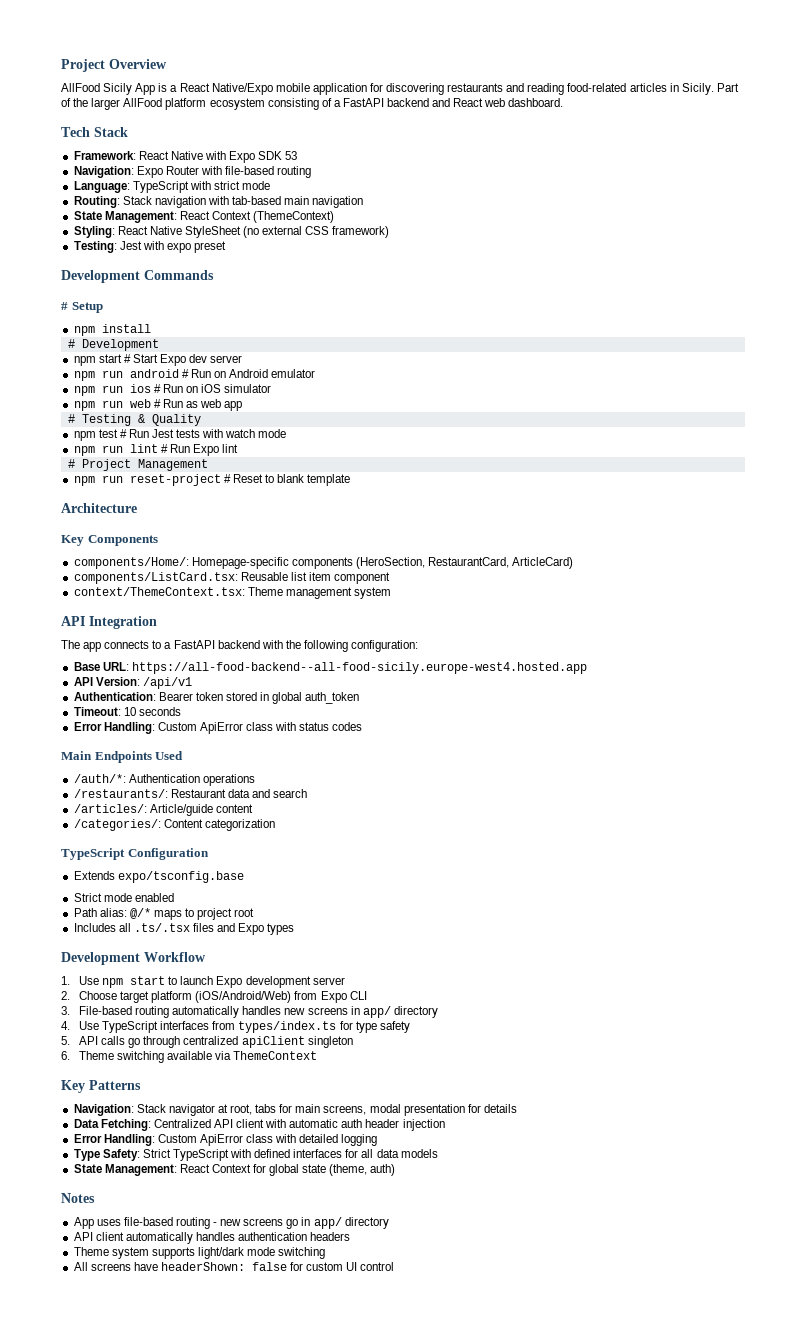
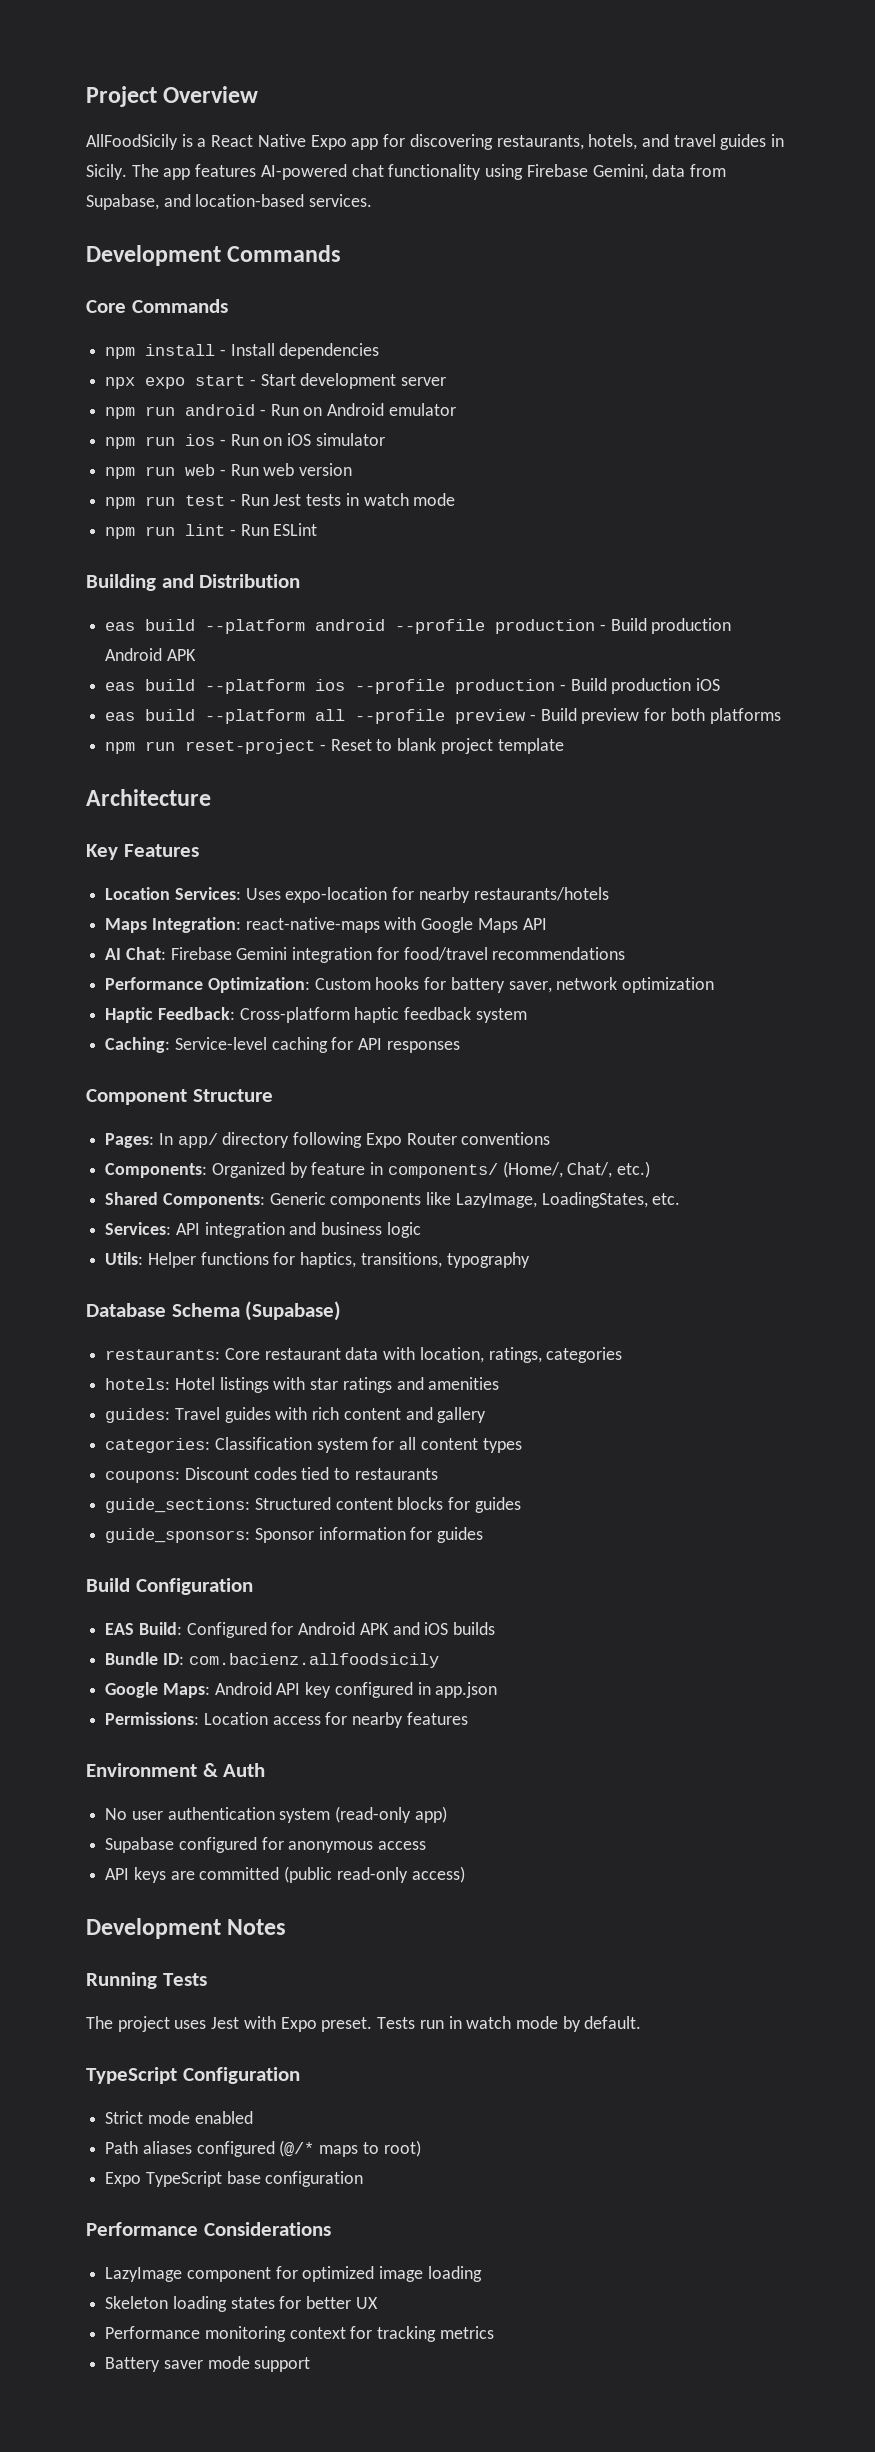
- AllFood Sicily App is a React Native/Expo mobile application for discovering restaurants and reading food-related articles in Sicily. Part of the larger AllFood platform ecosystem consisting of a FastAPI backend and React web dashboard.
- Tech Stack
- Framework: React Native with Expo SDK 53
- Navigation: Expo Router with file-based routing
- Language: TypeScript with strict mode
- Routing: Stack navigation with tab-based main navigation
- State Management: React Context (ThemeContext)
- Styling: React Native StyleSheet (no external CSS framework)
- Testing: Jest with expo preset
+ AllFoodSicily is a React Native Expo app for discovering restaurants, hotels, and travel guides in Sicily. The app features AI-powered chat functionality using Firebase Gemini, data from Supabase, and location-based services.
- # Setup
+ Core Commands
- npm install
- # Development
- npm start # Start Expo dev server
+ npm install - Install dependencies
+ npx expo start - Start development server
- npm run android # Run on Android emulator
+ npm run android - Run on Android emulator
- npm run ios # Run on iOS simulator
+ npm run ios - Run on iOS simulator
- npm run web # Run as web app
- # Testing & Quality
- npm test # Run Jest tests with watch mode
+ npm run web - Run web version
+ npm run test - Run Jest tests in watch mode
- npm run lint # Run Expo lint
- # Project Management
+ npm run lint - Run ESLint
+ Building and Distribution
+ eas build --platform android --profile production - Build production Android APK
+ eas build --platform ios --profile production - Build production iOS
+ eas build --platform all --profile preview - Build preview for both platforms
- npm run reset-project # Reset to blank template
+ npm run reset-project - Reset to blank project template
- Key Components
- components/Home/: Homepage-specific components (HeroSection, RestaurantCard, ArticleCard)
- components/ListCard.tsx: Reusable list item component
- context/ThemeContext.tsx: Theme management system
- API Integration
- The app connects to a FastAPI backend with the following configuration:
- Base URL: https://all-food-backend--all-food-sicily.europe-west4.hosted.app
- API Version: /api/v1
- Authentication: Bearer token stored in global auth_token
- Timeout: 10 seconds
- Error Handling: Custom ApiError class with status codes
- Main Endpoints Used
- /auth/*: Authentication operations
- /restaurants/: Restaurant data and search
- /articles/: Article/guide content
- /categories/: Content categorization
+ Key Features
+ Location Services: Uses expo-location for nearby restaurants/hotels
+ Maps Integration: react-native-maps with Google Maps API
+ AI Chat: Firebase Gemini integration for food/travel recommendations
+ Performance Optimization: Custom hooks for battery saver, network optimization
+ Haptic Feedback: Cross-platform haptic feedback system
+ Caching: Service-level caching for API responses
+ Component Structure
+ Pages: In app/ directory following Expo Router conventions
+ Components: Organized by feature in components/ (Home/, Chat/, etc.)
+ Shared Components: Generic components like LazyImage, LoadingStates, etc.
+ Services: API integration and business logic
+ Utils: Helper functions for haptics, transitions, typography
+ Database Schema (Supabase)
+ restaurants: Core restaurant data with location, ratings, categories
+ hotels: Hotel listings with star ratings and amenities
+ guides: Travel guides with rich content and gallery
+ categories: Classification system for all content types
+ coupons: Discount codes tied to restaurants
+ guide_sections: Structured content blocks for guides
+ guide_sponsors: Sponsor information for guides
+ Build Configuration
+ EAS Build: Configured for Android APK and iOS builds
+ Bundle ID: com.bacienz.allfoodsicily
+ Google Maps: Android API key configured in app.json
+ Permissions: Location access for nearby features
+ Environment & Auth
+ No user authentication system (read-only app)
+ Supabase configured for anonymous access
+ API keys are committed (public read-only access)
+ Development Notes
+ Running Tests
+ The project uses Jest with Expo preset. Tests run in watch mode by default.
- Extends expo/tsconfig.base
- Path alias: @/* maps to project root
- Includes all .ts/.tsx files and Expo types
- Development Workflow
- 1. Use npm start to launch Expo development server
- 2. Choose target platform (iOS/Android/Web) from Expo CLI
- 3. File-based routing automatically handles new screens in app/ directory
- 4. Use TypeScript interfaces from types/index.ts for type safety
- 5. API calls go through centralized apiClient singleton
- 6. Theme switching available via ThemeContext
- Key Patterns
- Navigation: Stack navigator at root, tabs for main screens, modal presentation for details
- Data Fetching: Centralized API client with automatic auth header injection
- Error Handling: Custom ApiError class with detailed logging
- Type Safety: Strict TypeScript with defined interfaces for all data models
- State Management: React Context for global state (theme, auth)
- Notes
- App uses file-based routing - new screens go in app/ directory
- API client automatically handles authentication headers
- Theme system supports light/dark mode switching
- All screens have headerShown: false for custom UI control
+ Path aliases configured (@/* maps to root)
+ Expo TypeScript base configuration
+ Performance Considerations
+ LazyImage component for optimized image loading
+ Skeleton loading states for better UX
+ Performance monitoring context for tracking metrics
+ Battery saver mode support

